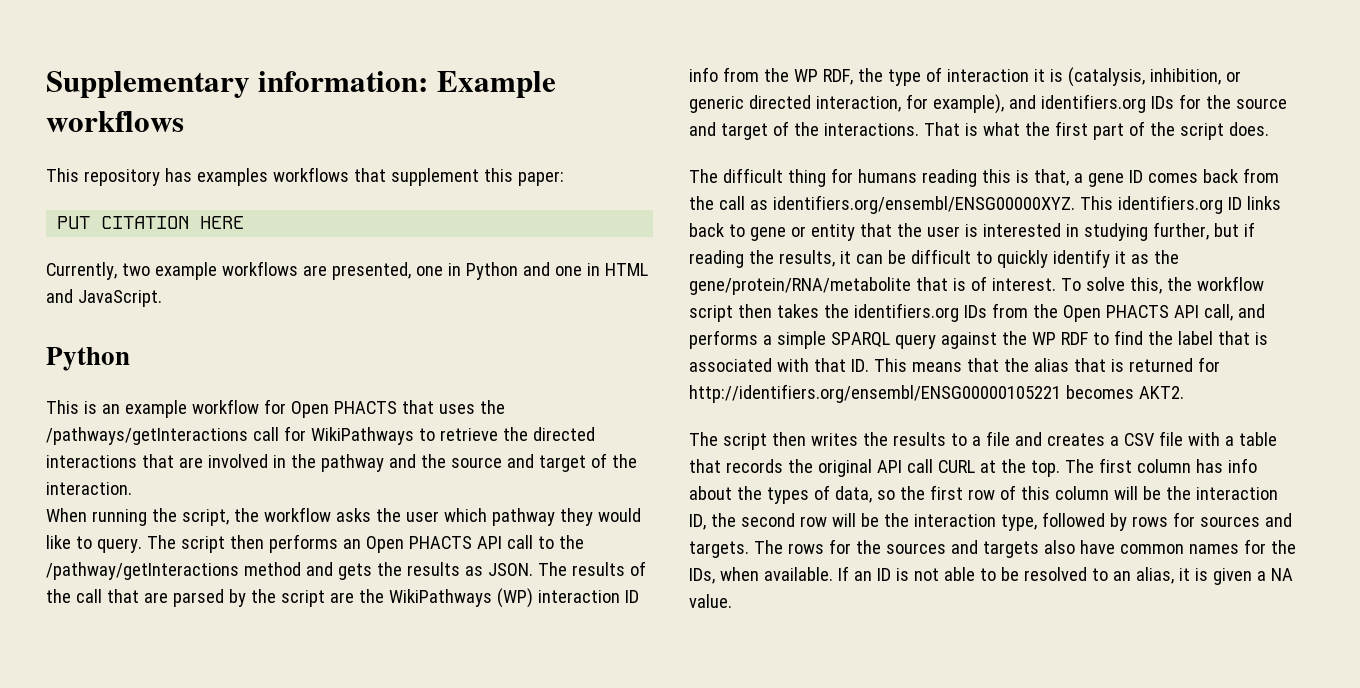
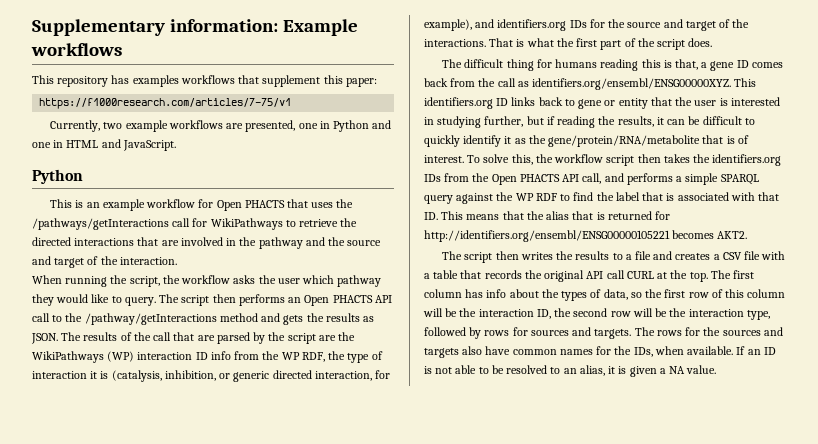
- PUT CITATION HERE
+ https://f1000research.com/articles/7-75/v1

